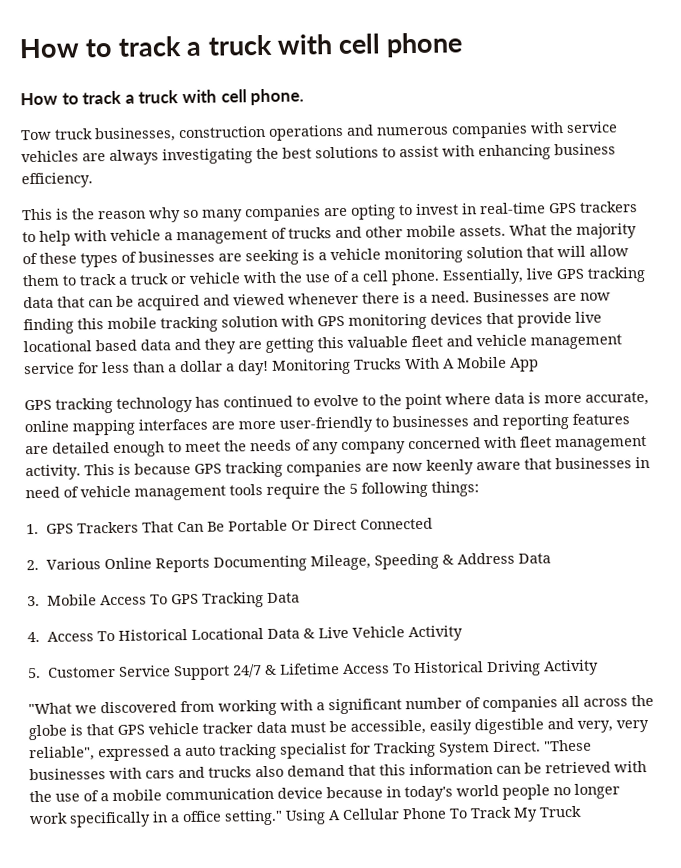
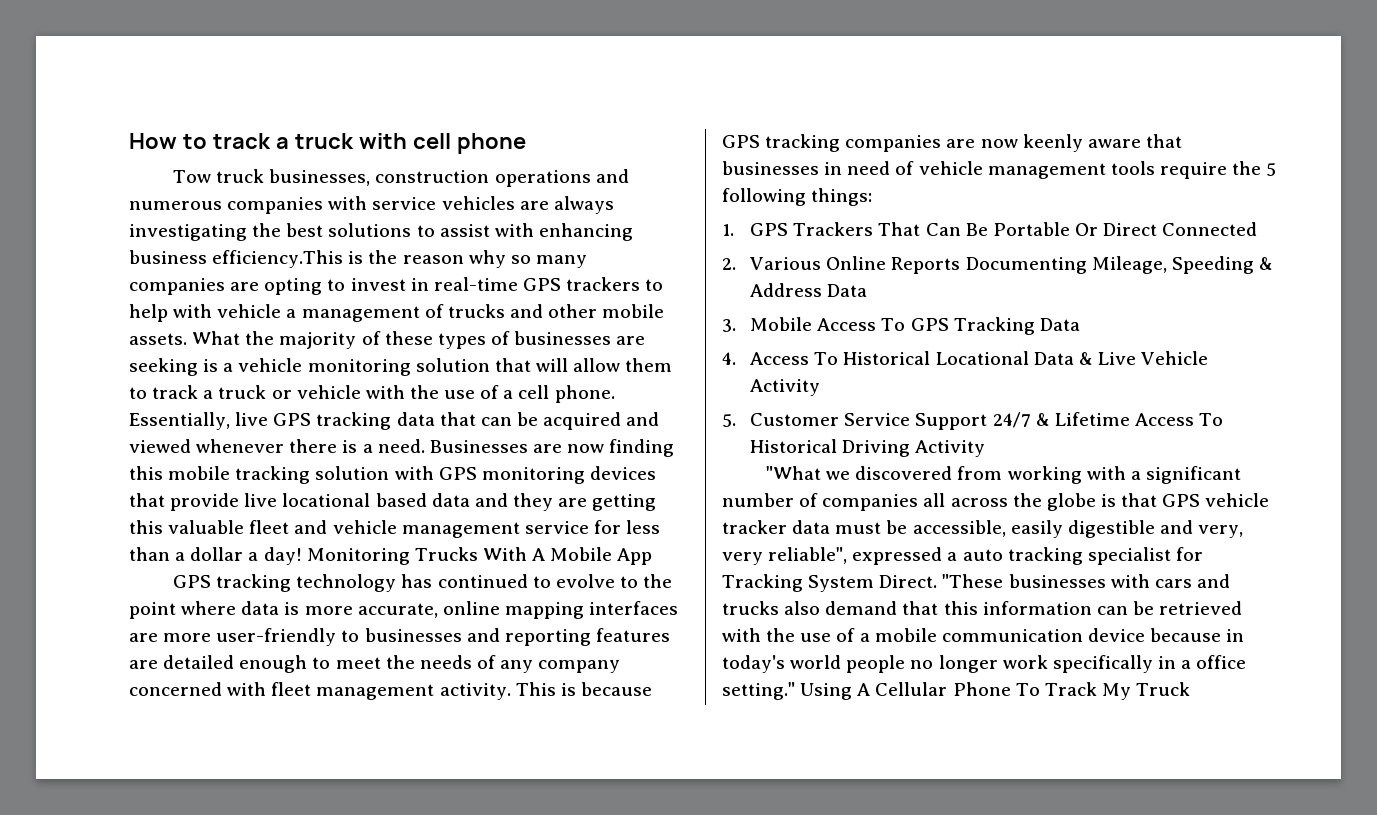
- How to track a truck with cell phone.
- Tow truck businesses, construction operations and numerous companies with service vehicles are always investigating the best solutions to assist with enhancing business efficiency.
- This is the reason why so many companies are opting to invest in real-time GPS trackers to help with vehicle a management of trucks and other mobile assets.
+ Tow truck businesses, construction operations and numerous companies with service vehicles are always investigating the best solutions to assist with enhancing business efficiency.This is the reason why so many companies are opting to invest in real-time GPS trackers to help with vehicle a management of trucks and other mobile assets.

